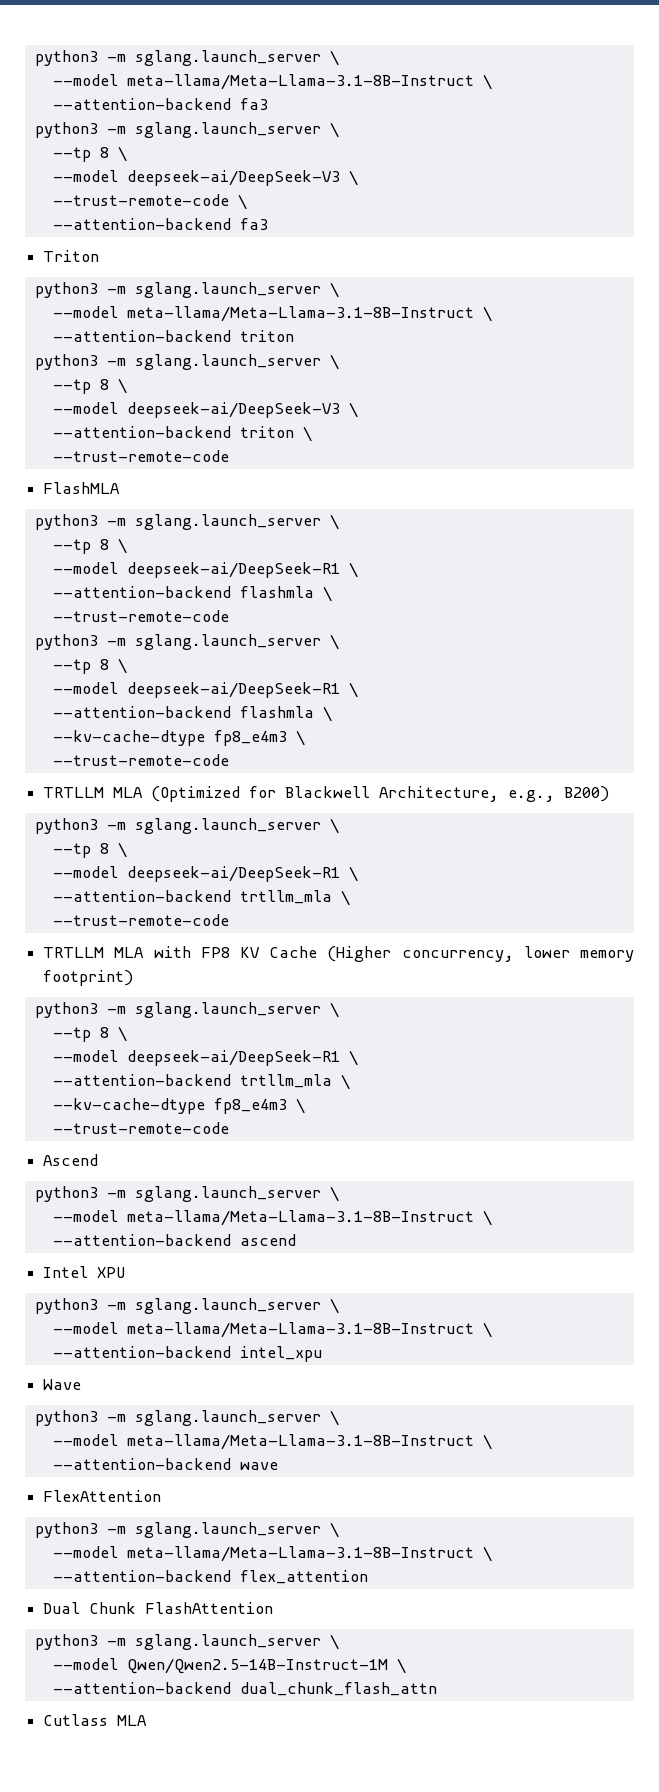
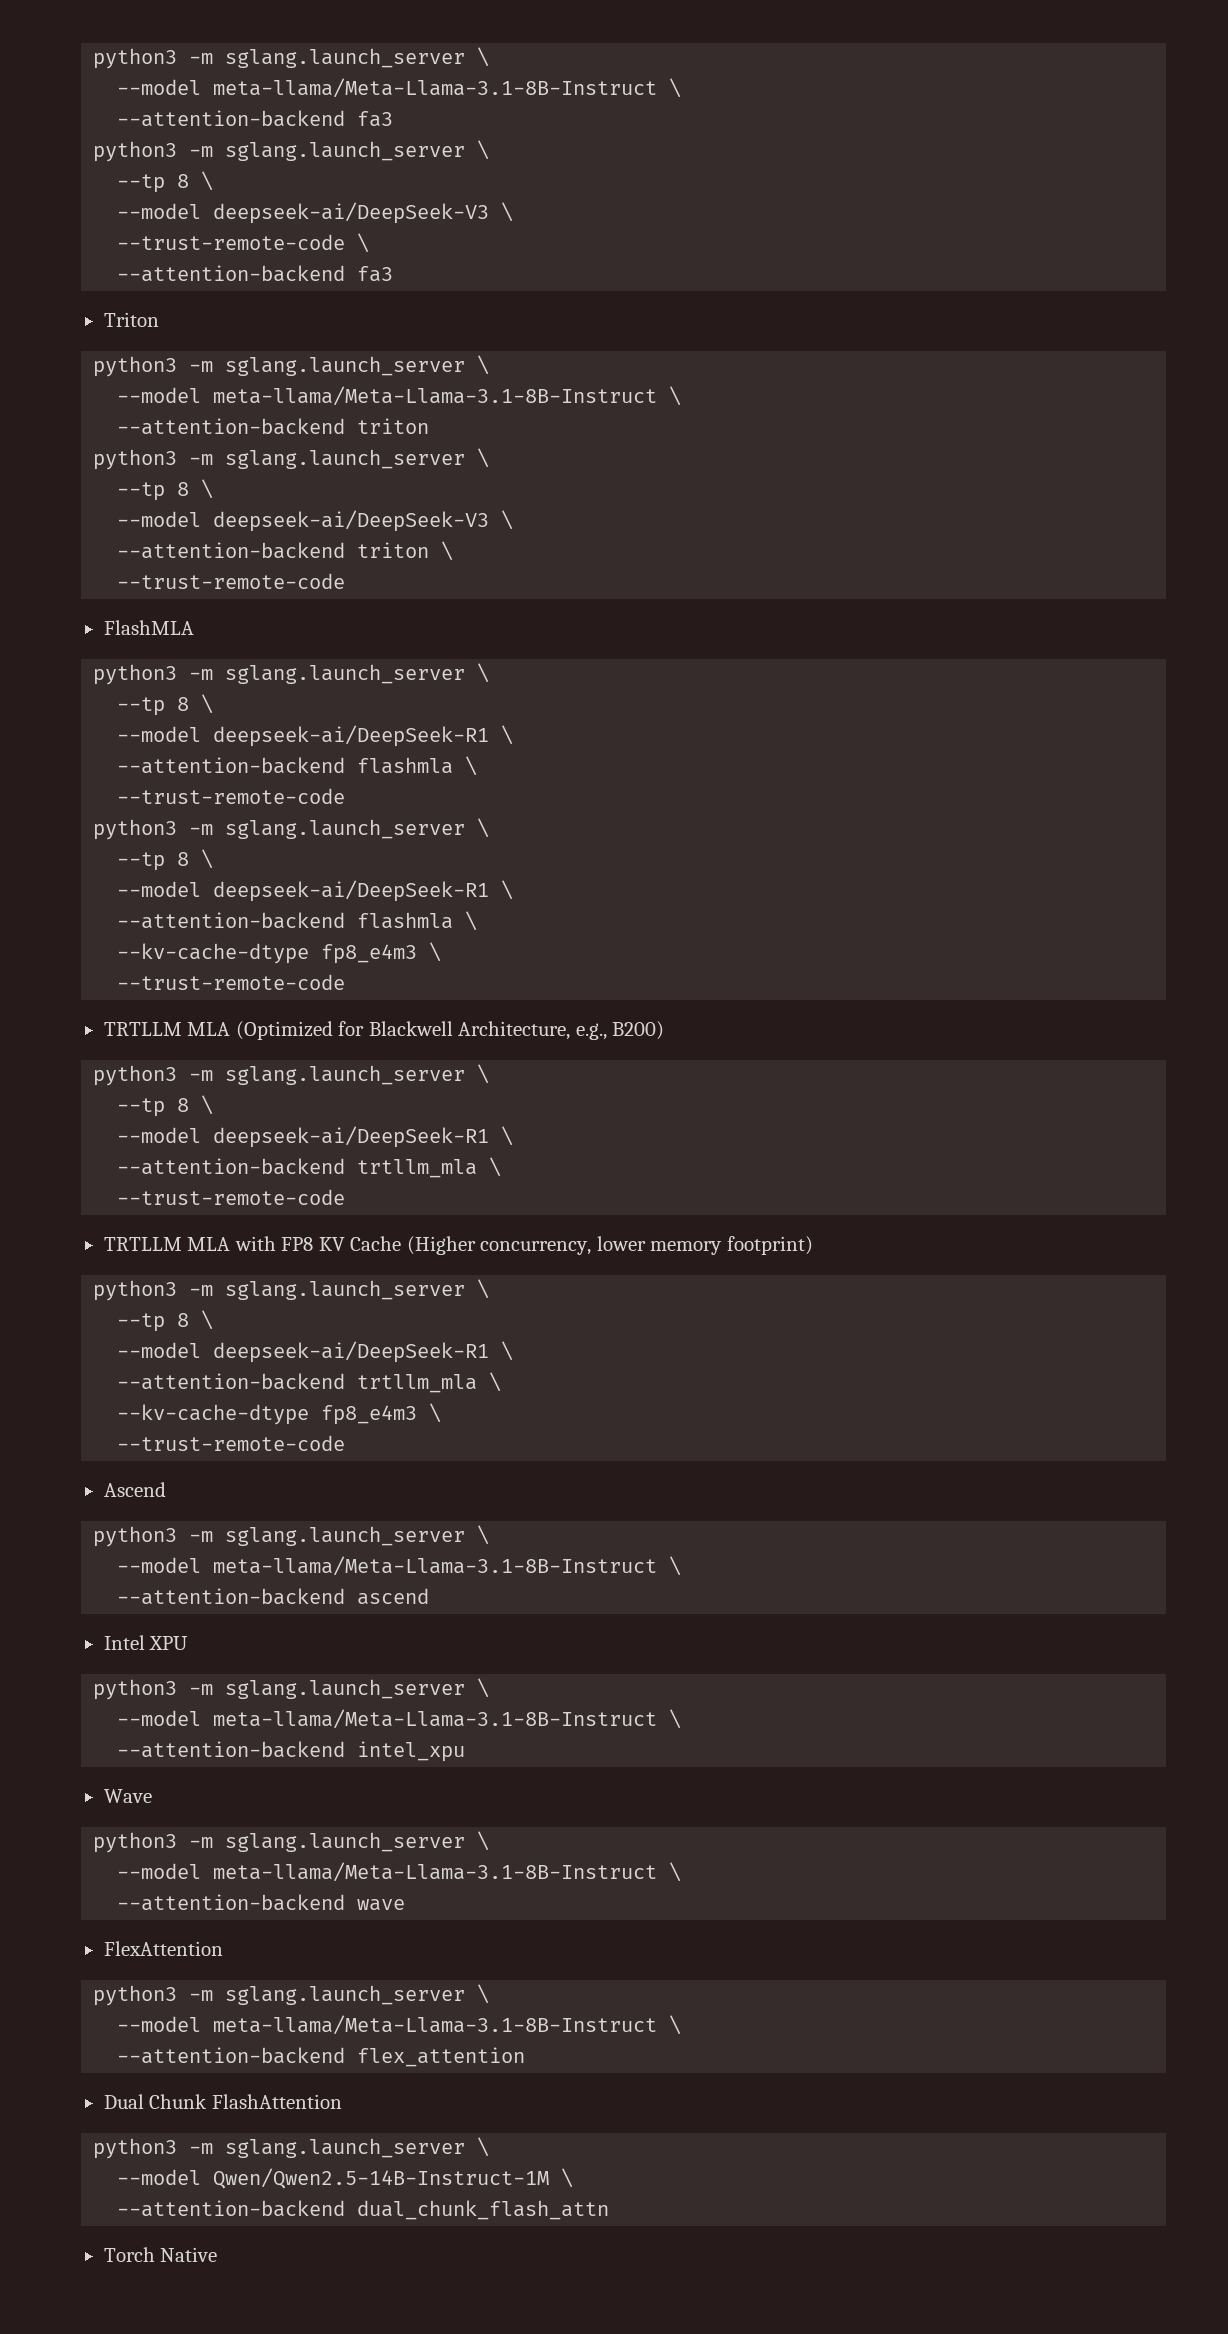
- Cutlass MLA
+ Torch Native

